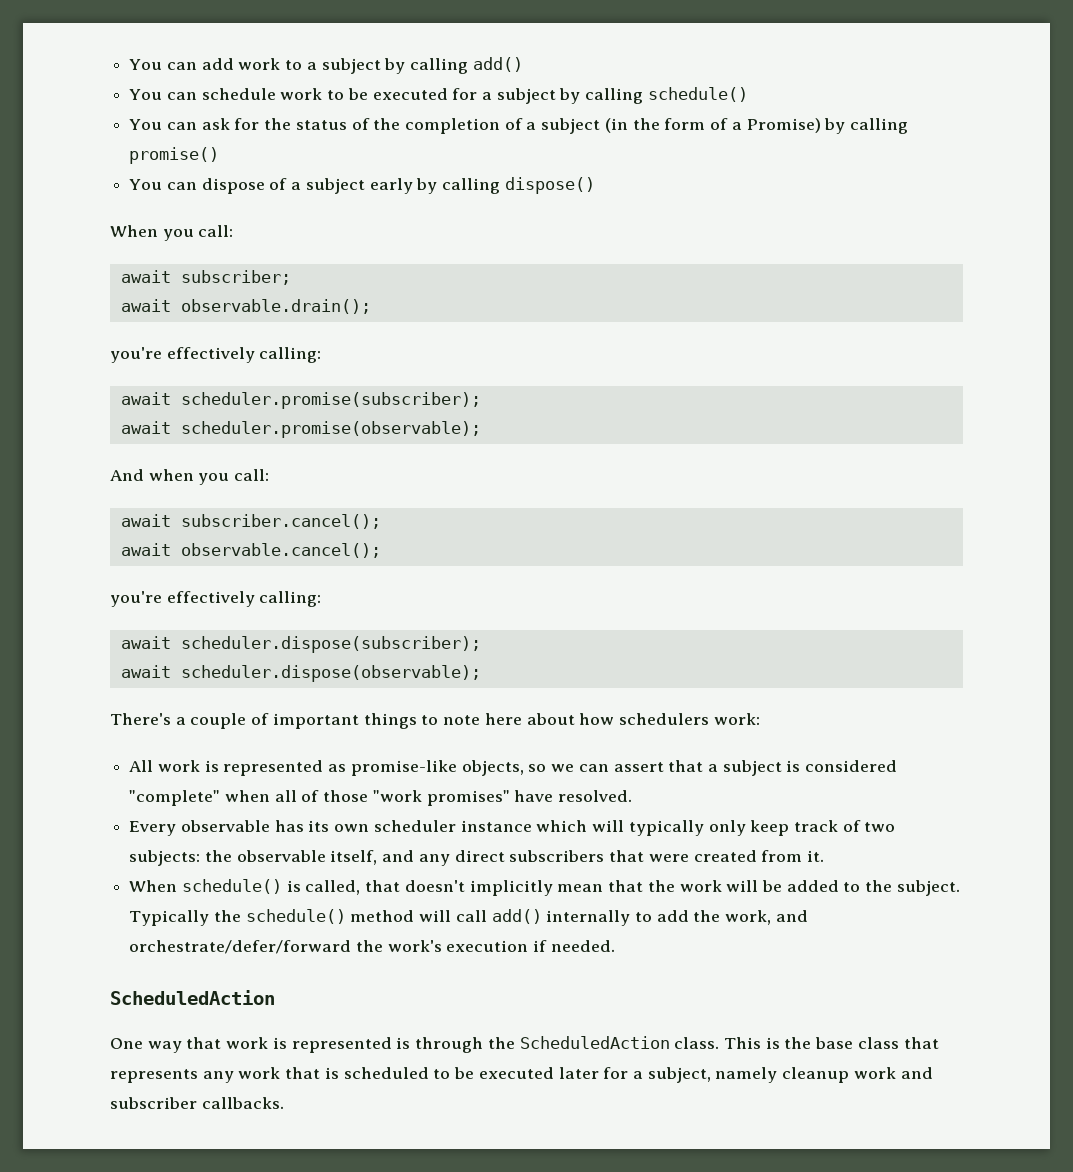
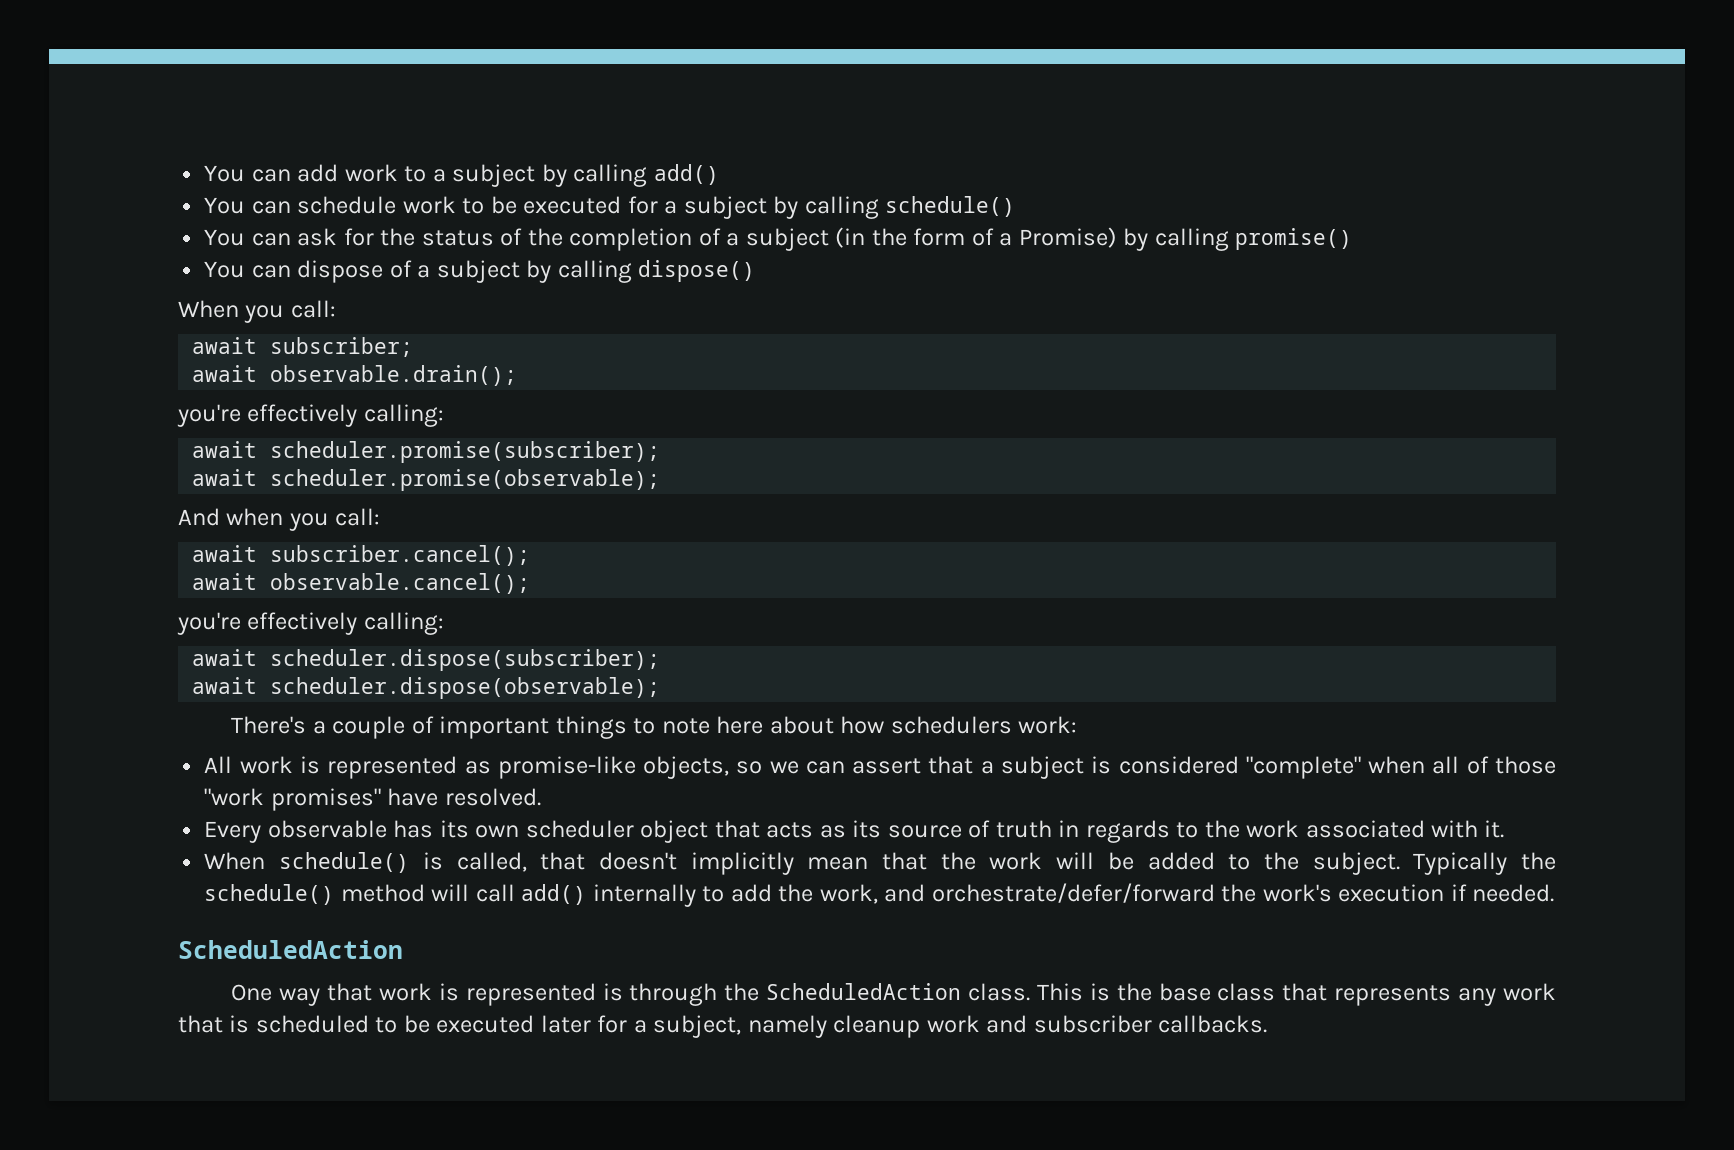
- You can dispose of a subject early by calling dispose()
+ You can dispose of a subject by calling dispose()
- Every observable has its own scheduler instance which will typically only keep track of two subjects: the observable itself, and any direct subscribers that were created from it.
+ Every observable has its own scheduler object that acts as its source of truth in regards to the work associated with it.

